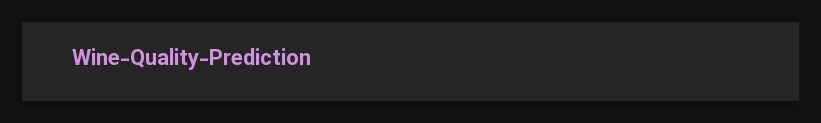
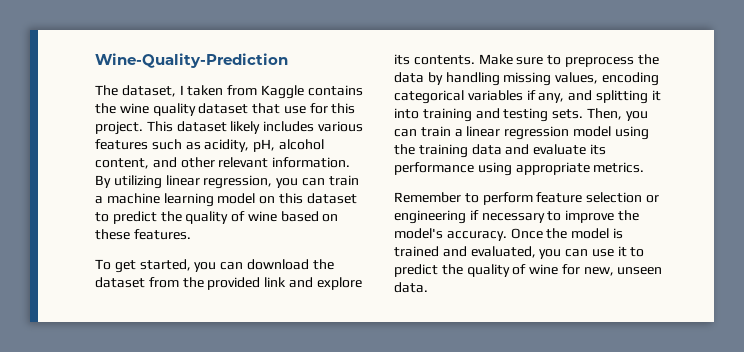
+ The dataset, I taken from Kaggle contains the wine quality dataset that use for this project. This dataset likely includes various features such as acidity, pH, alcohol content, and other relevant information. By utilizing linear regression, you can train a machine learning model on this dataset to predict the quality of wine based on these features.
+ To get started, you can download the dataset from the provided link and explore its contents. Make sure to preprocess the data by handling missing values, encoding categorical variables if any, and splitting it into training and testing sets. Then, you can train a linear regression model using the training data and evaluate its performance using appropriate metrics.
+ Remember to perform feature selection or engineering if necessary to improve the model's accuracy. Once the model is trained and evaluated, you can use it to predict the quality of wine for new, unseen data.

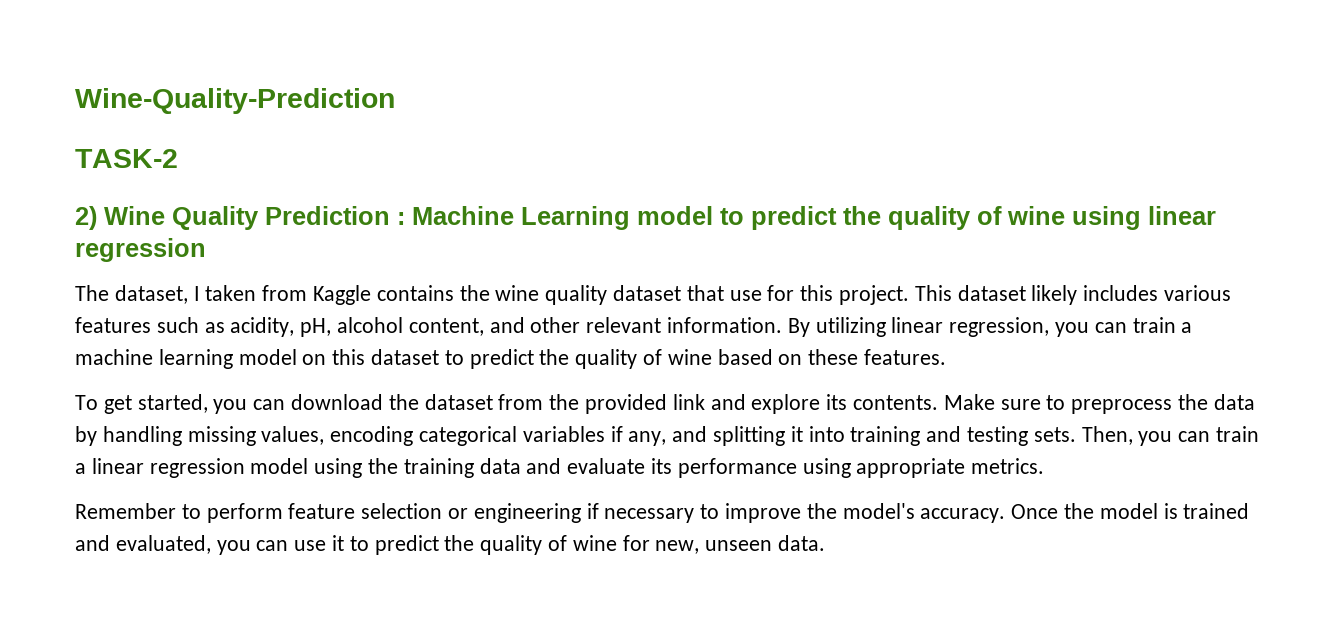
+ TASK-2
+ 2) Wine Quality Prediction : Machine Learning model to predict the quality of wine using linear regression

